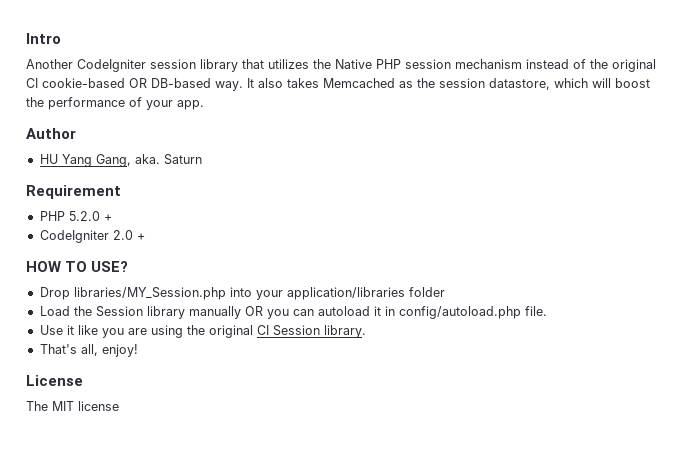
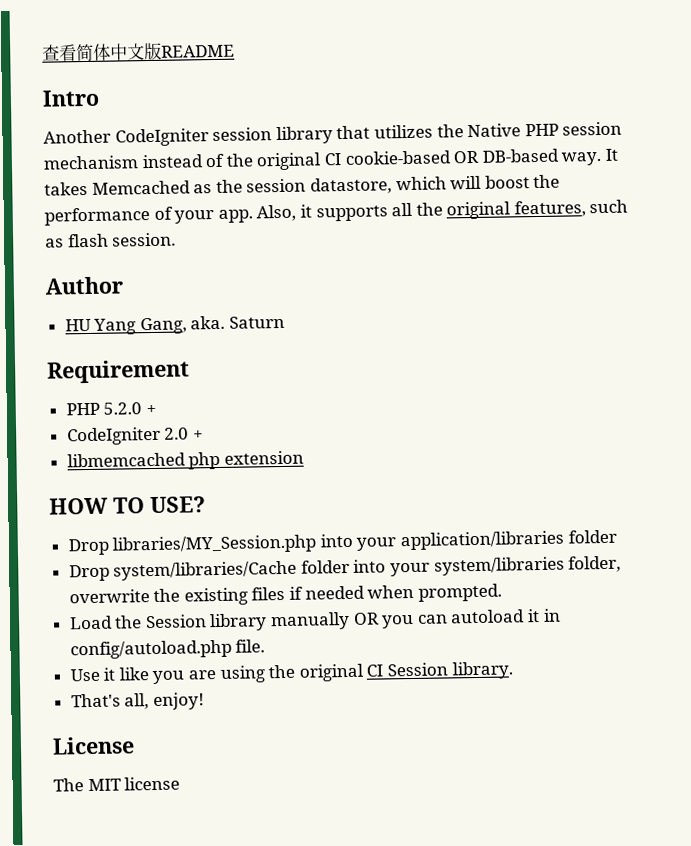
+ 查看简体中文版README
- It also takes Memcached as the session datastore, which will boost the performance of your app.
+ It takes Memcached as the session datastore, which will boost the performance of your app. Also, it supports all the original features, such as flash session.
+ libmemcached php extension
+ Drop system/libraries/Cache folder into your system/libraries folder, overwrite the existing files if needed when prompted.

